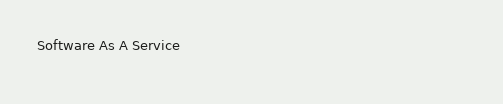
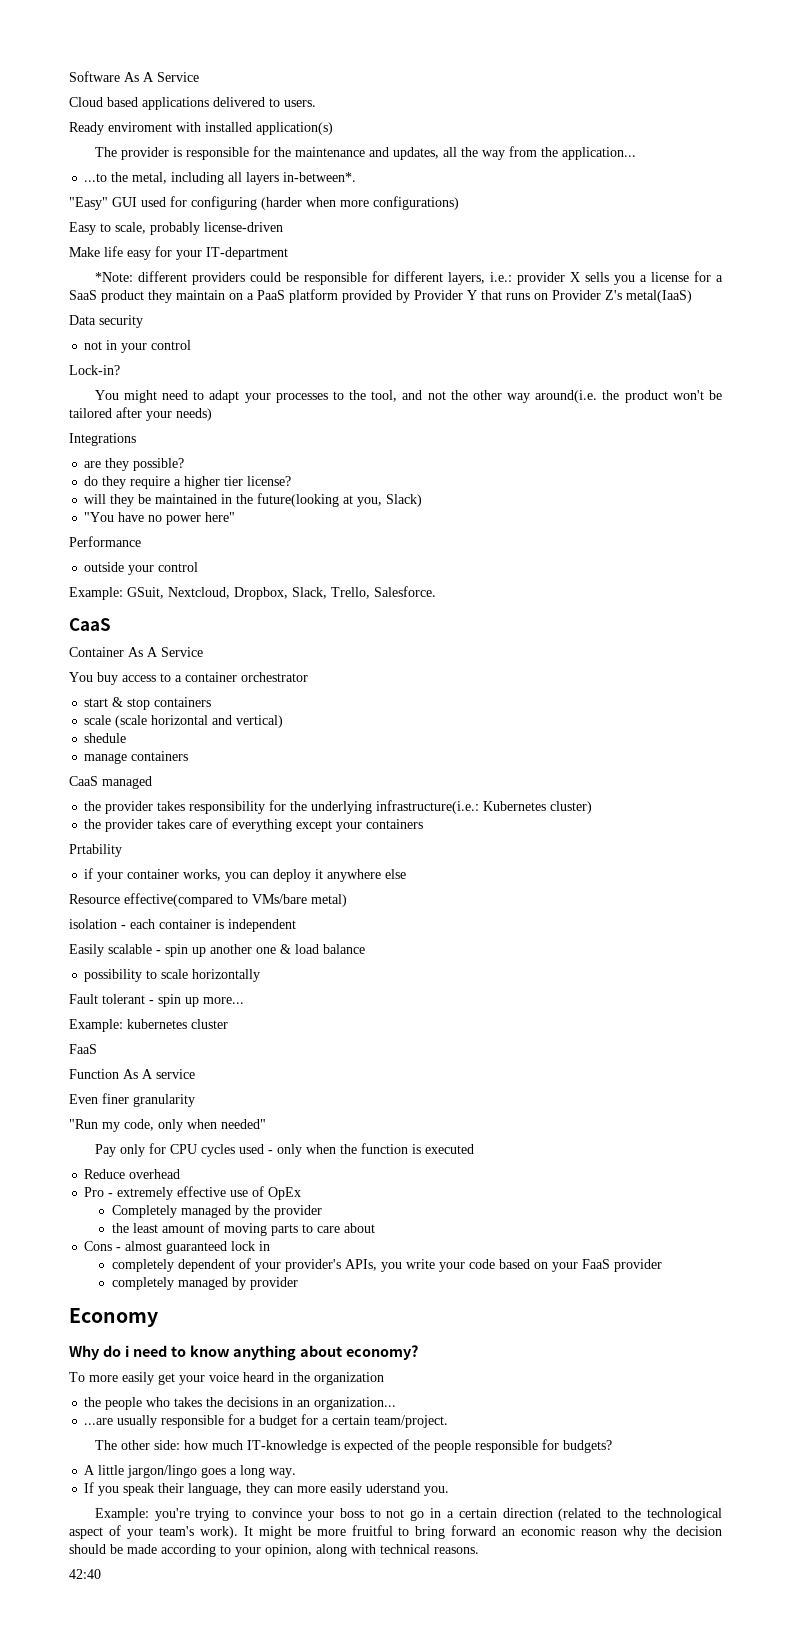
+ Cloud based applications delivered to users.
+ Ready enviroment with installed application(s)
+ The provider is responsible for the maintenance and updates, all the way from the application...
+ ...to the metal, including all layers in-between*.
+ "Easy" GUI used for configuring (harder when more configurations)
+ Easy to scale, probably license-driven
+ Make life easy for your IT-department
+ *Note: different providers could be responsible for different layers, i.e.: provider X sells you a license for a SaaS product they maintain on a PaaS platform provided by Provider Y that runs on Provider Z's metal(IaaS)
+ Data security
+ not in your control
+ Lock-in?
+ You might need to adapt your processes to the tool, and not the other way around(i.e. the product won't be tailored after your needs)
+ Integrations
+ are they possible?
+ do they require a higher tier license?
+ will they be maintained in the future(looking at you, Slack)
+ "You have no power here"
+ Performance
+ outside your control
+ Example: GSuit, Nextcloud, Dropbox, Slack, Trello, Salesforce.
+ CaaS
+ Container As A Service
+ You buy access to a container orchestrator
+ start & stop containers
+ scale (scale horizontal and vertical)
+ shedule
+ manage containers
+ CaaS managed
+ the provider takes responsibility for the underlying infrastructure(i.e.: Kubernetes cluster)
+ the provider takes care of everything except your containers
+ Prtability
+ if your container works, you can deploy it anywhere else
+ Resource effective(compared to VMs/bare metal)
+ isolation - each container is independent
+ Easily scalable - spin up another one & load balance
+ possibility to scale horizontally
+ Fault tolerant - spin up more...
+ Example: kubernetes cluster
+ FaaS
+ Function As A service
+ Even finer granularity
+ "Run my code, only when needed"
+ Pay only for CPU cycles used - only when the function is executed
+ Reduce overhead
+ Pro - extremely effective use of OpEx
+ Completely managed by the provider
+ the least amount of moving parts to care about
+ Cons - almost guaranteed lock in
+ completely dependent of your provider's APIs, you write your code based on your FaaS provider
+ completely managed by provider
+ Economy
+ Why do i need to know anything about economy?
+ To more easily get your voice heard in the organization
+ the people who takes the decisions in an organization...
+ ...are usually responsible for a budget for a certain team/project.
+ The other side: how much IT-knowledge is expected of the people responsible for budgets?
+ A little jargon/lingo goes a long way.
+ If you speak their language, they can more easily uderstand you.
+ Example: you're trying to convince your boss to not go in a certain direction (related to the technological aspect of your team's work). It might be more fruitful to bring forward an economic reason why the decision should be made according to your opinion, along with technical reasons.
+ 42:40

